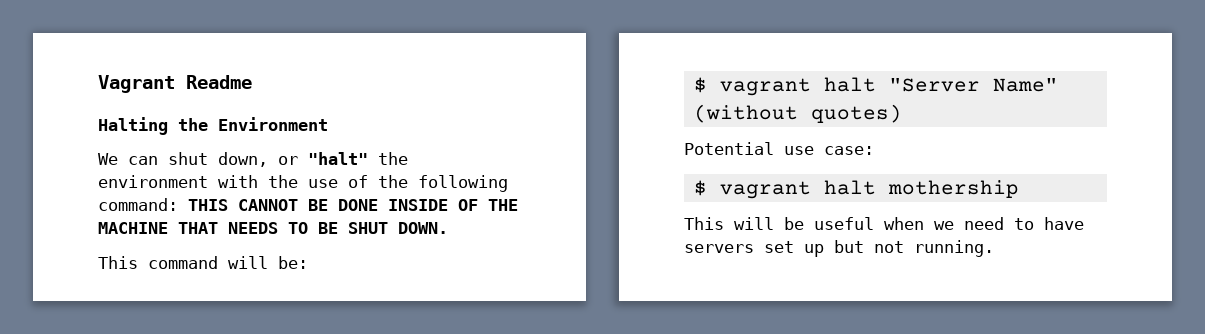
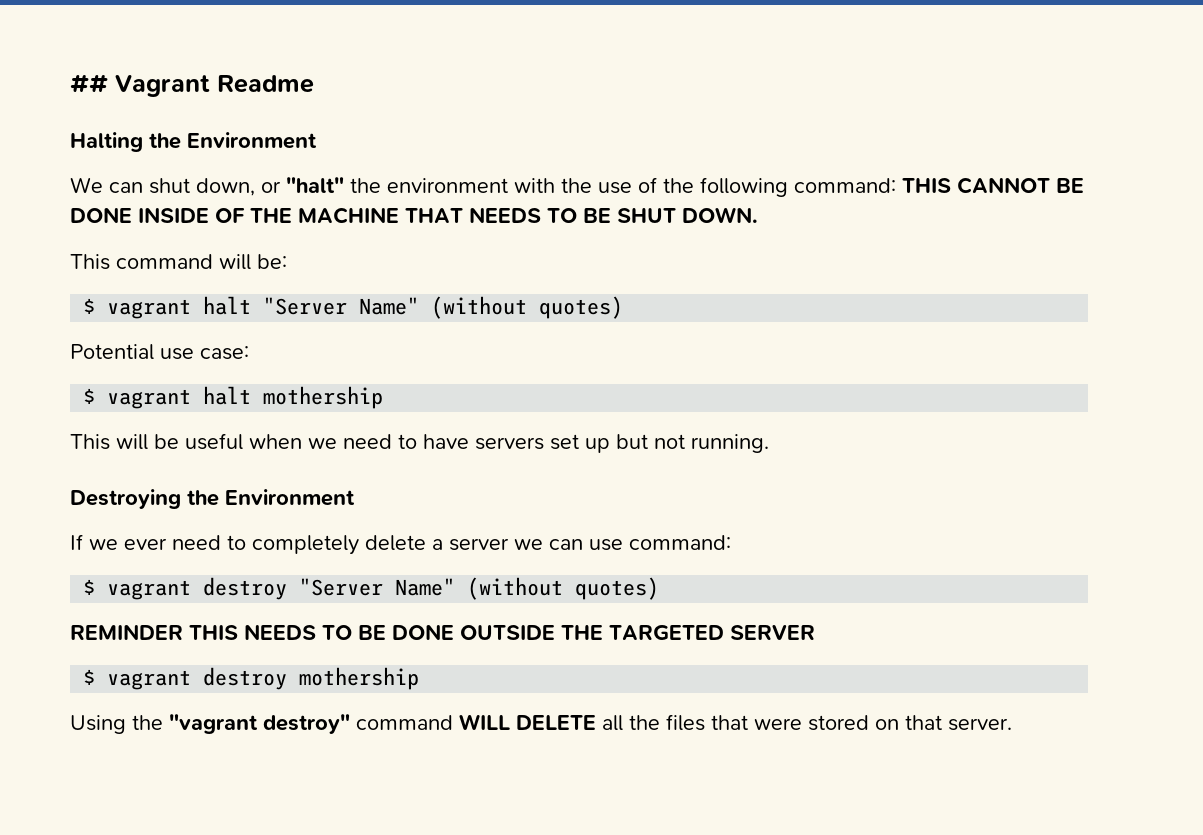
- Vagrant Readme
+ ## Vagrant Readme
+ Destroying the Environment
+ If we ever need to completely delete a server we can use command:
+ $ vagrant destroy "Server Name" (without quotes)
+ REMINDER THIS NEEDS TO BE DONE OUTSIDE THE TARGETED SERVER
+ $ vagrant destroy mothership
+ Using the "vagrant destroy" command WILL DELETE all the files that were stored on that server.

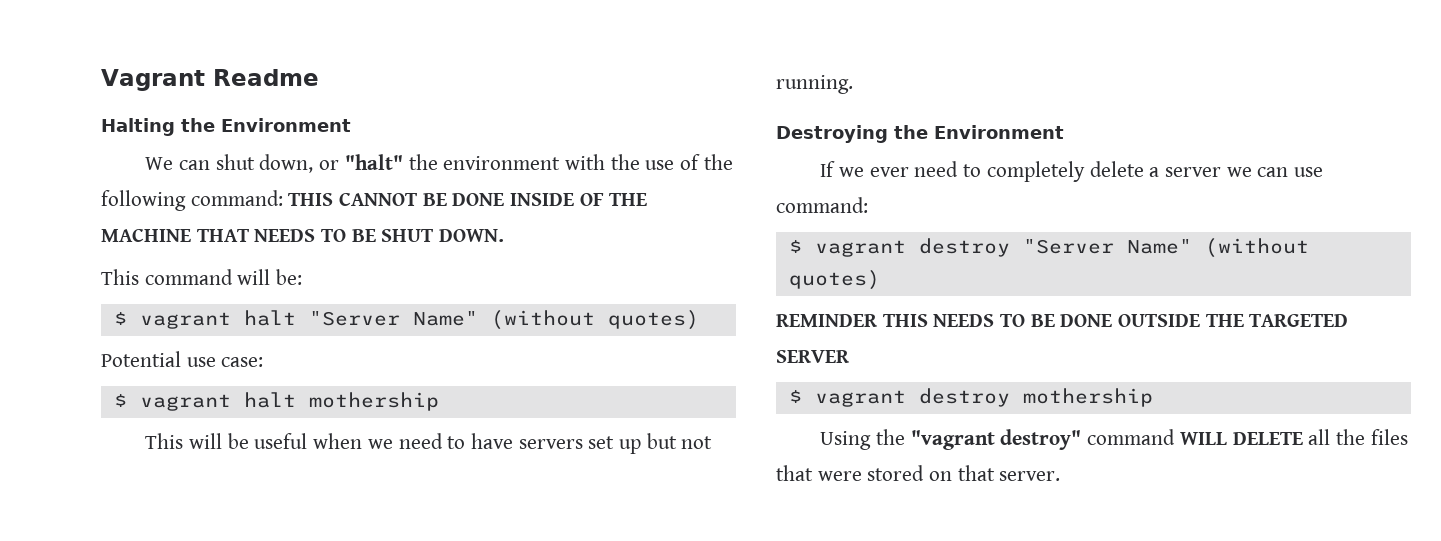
- ## Vagrant Readme
+ Vagrant Readme

